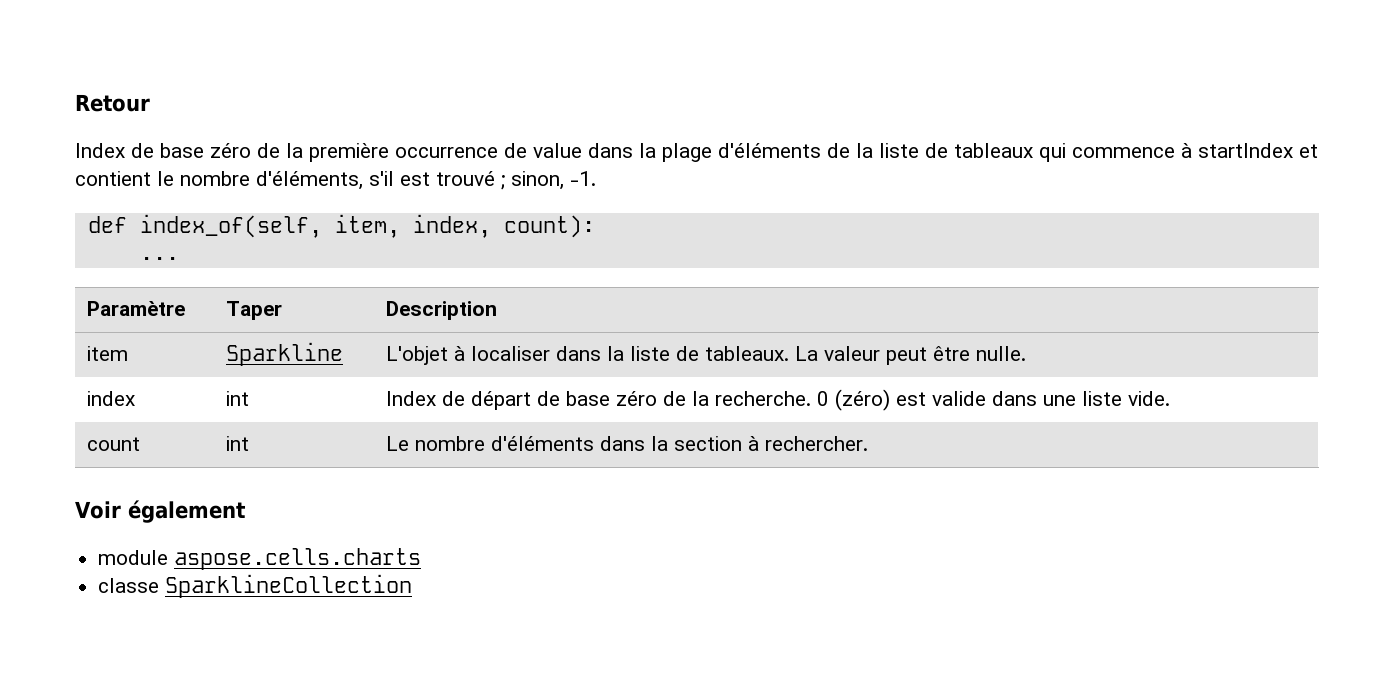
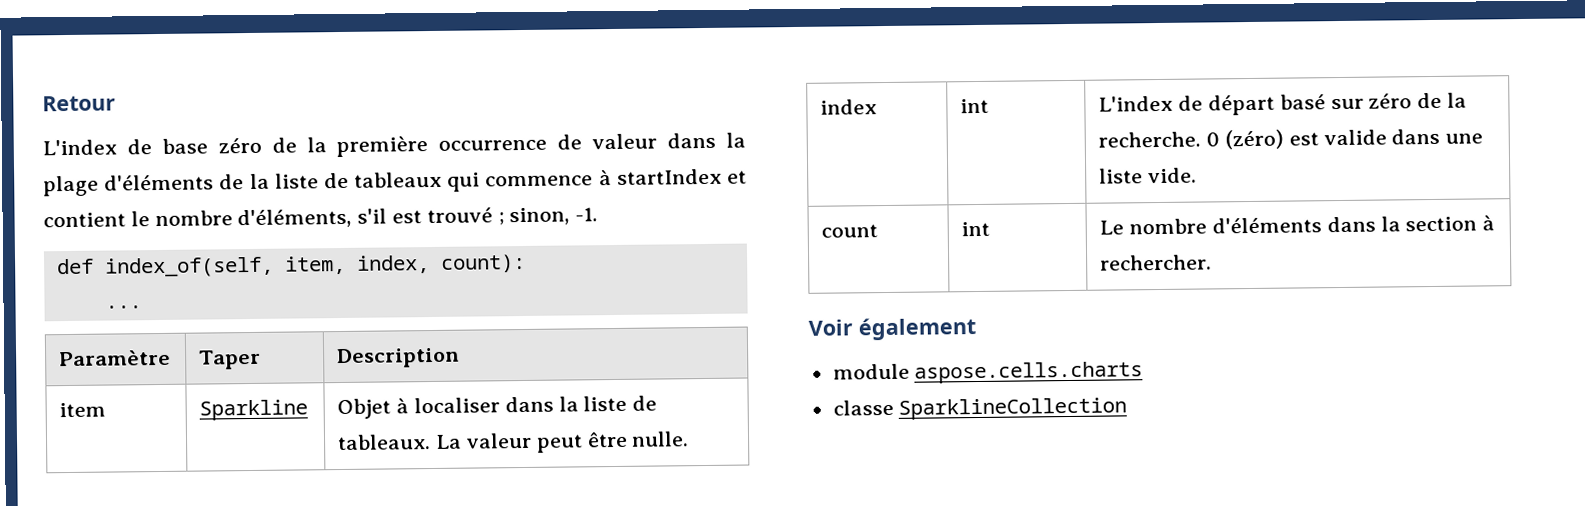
- Index de base zéro de la première occurrence de value dans la plage d'éléments de la liste de tableaux qui commence à startIndex et contient le nombre d'éléments, s'il est trouvé ; sinon, -1.
+ L'index de base zéro de la première occurrence de valeur dans la plage d'éléments de la liste de tableaux qui commence à startIndex et contient le nombre d'éléments, s'il est trouvé ; sinon, -1.
- item | Sparkline | L'objet à localiser dans la liste de tableaux. La valeur peut être nulle.
+ item | Sparkline | Objet à localiser dans la liste de tableaux. La valeur peut être nulle.
- index | int | Index de départ de base zéro de la recherche. 0 (zéro) est valide dans une liste vide.
+ index | int | L'index de départ basé sur zéro de la recherche. 0 (zéro) est valide dans une liste vide.

